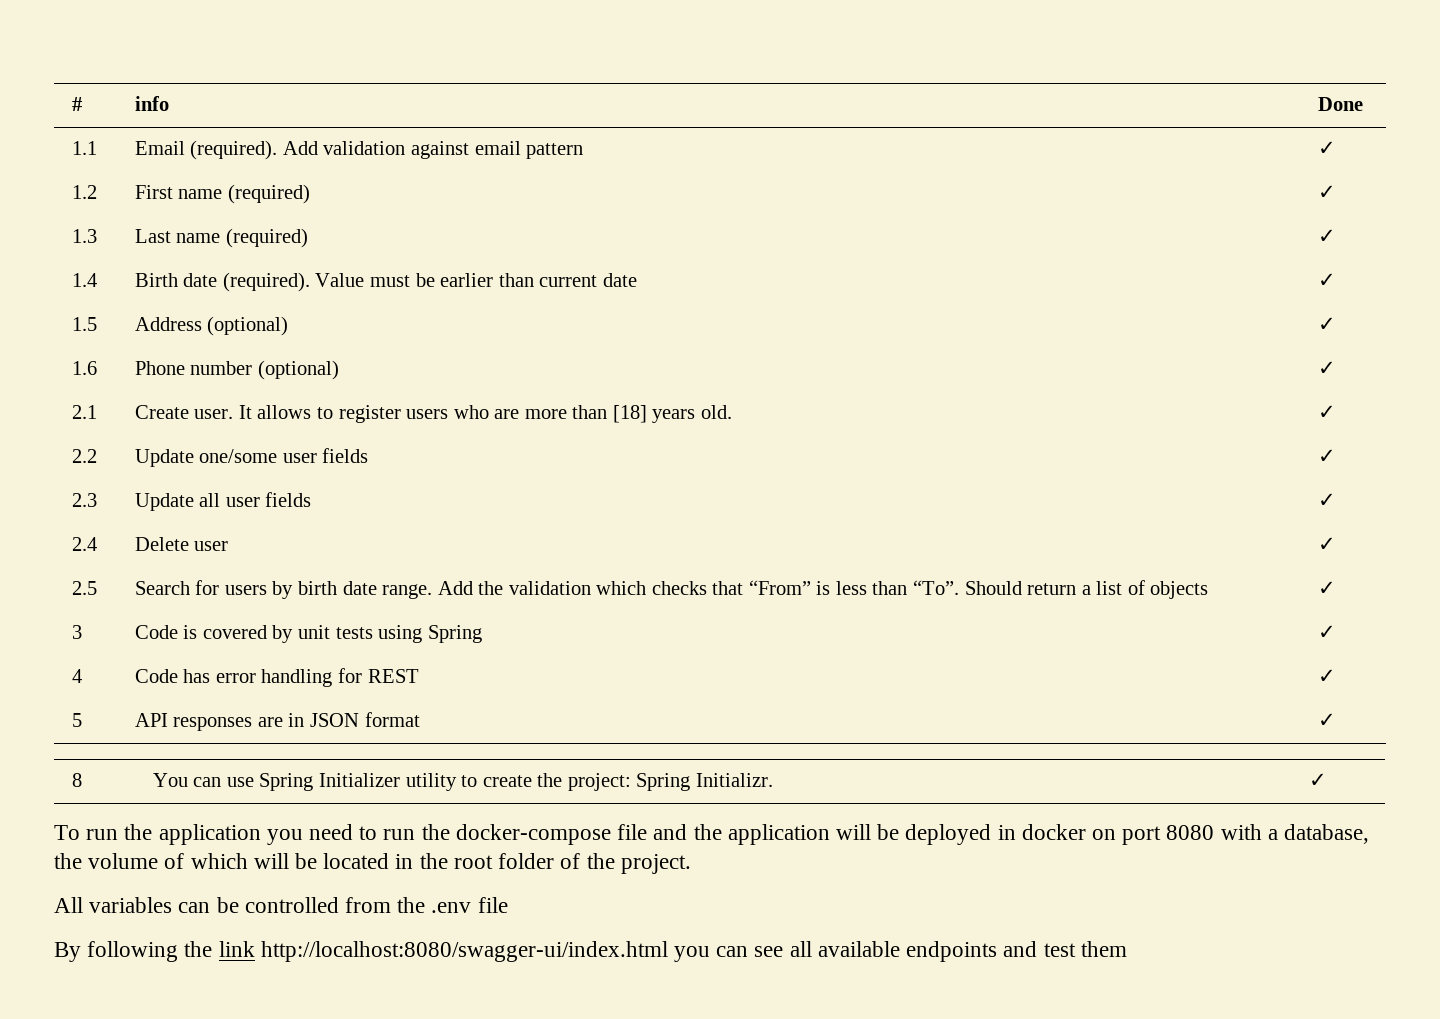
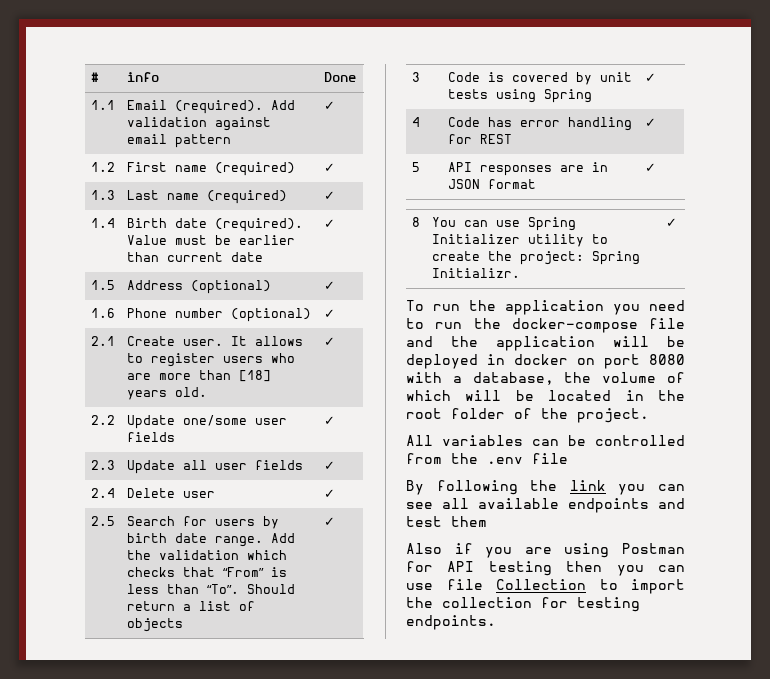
- By following the link http://localhost:8080/swagger-ui/index.html you can see all available endpoints and test them
+ By following the link you can see all available endpoints and test them
+ Also if you are using Postman for API testing then you can use file Collection to import the collection for testing endpoints.

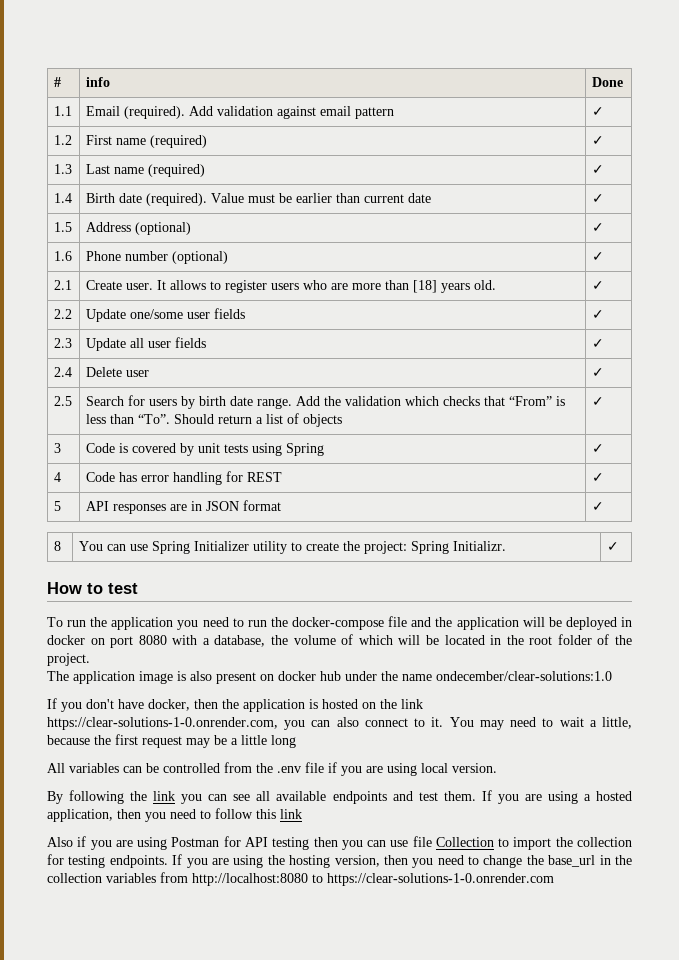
+ How to test
+ The application image is also present on docker hub under the name ondecember/clear-solutions:1.0
+ If you don't have docker, then the application is hosted on the link https://clear-solutions-1-0.onrender.com, you can also connect to it. You may need to wait a little, because the first request may be a little long
- All variables can be controlled from the .env file
+ All variables can be controlled from the .env file if you are using local version.
- By following the link you can see all available endpoints and test them
+ By following the link you can see all available endpoints and test them. If you are using a hosted application, then you need to follow this link
+ If you are using the hosting version, then you need to change the base_url in the collection variables from http://localhost:8080 to https://clear-solutions-1-0.onrender.com

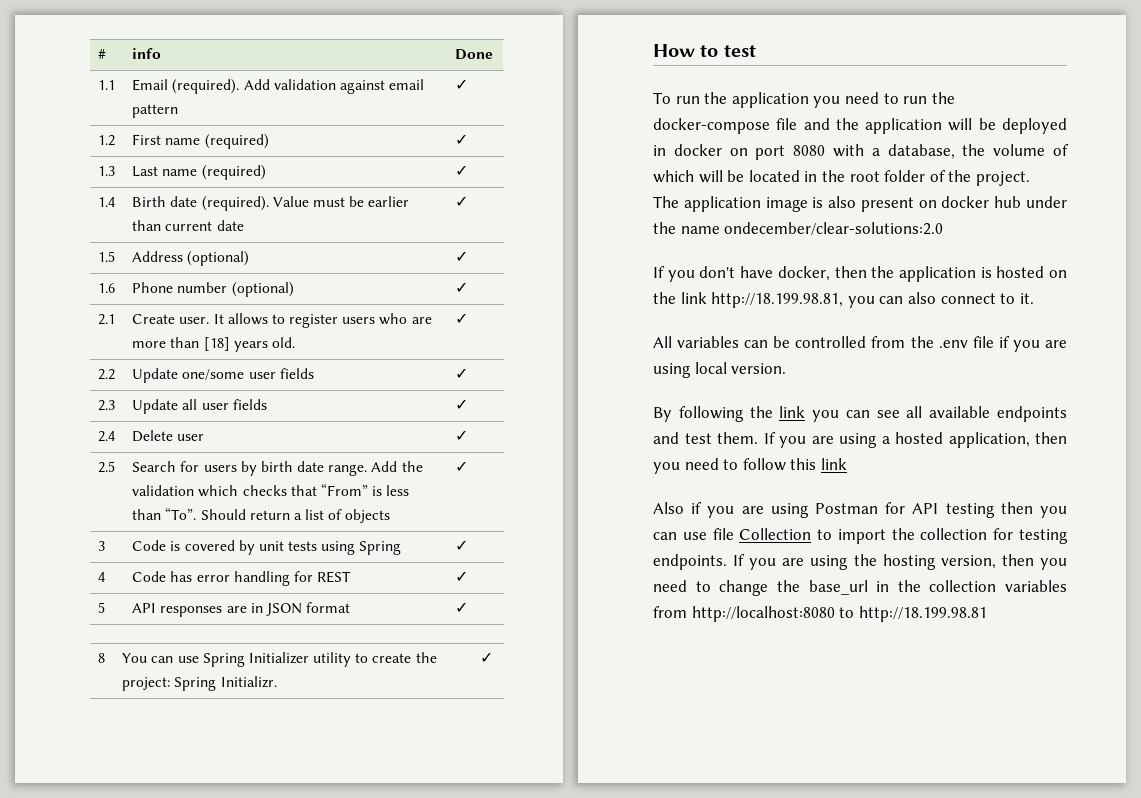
- The application image is also present on docker hub under the name ondecember/clear-solutions:1.0
+ The application image is also present on docker hub under the name ondecember/clear-solutions:2.0
- If you don't have docker, then the application is hosted on the link https://clear-solutions-1-0.onrender.com, you can also connect to it. You may need to wait a little, because the first request may be a little long
+ If you don't have docker, then the application is hosted on the link http://18.199.98.81, you can also connect to it.
- If you are using the hosting version, then you need to change the base_url in the collection variables from http://localhost:8080 to https://clear-solutions-1-0.onrender.com
+ If you are using the hosting version, then you need to change the base_url in the collection variables from http://localhost:8080 to http://18.199.98.81

